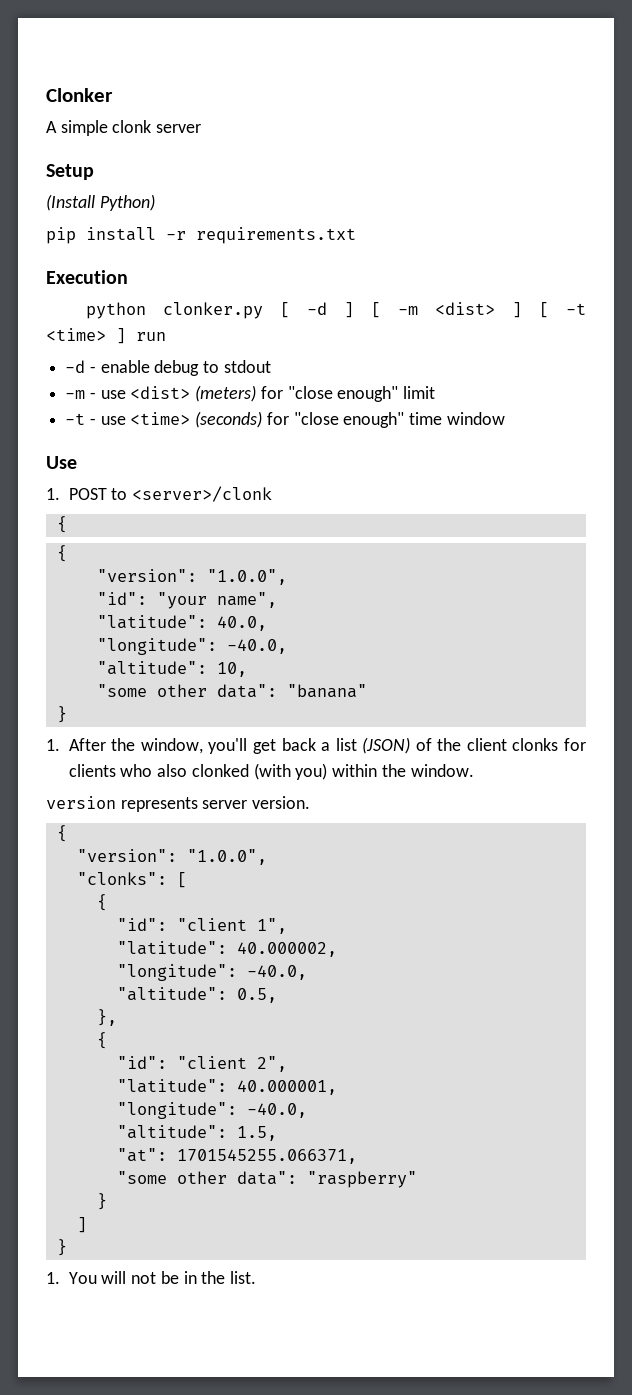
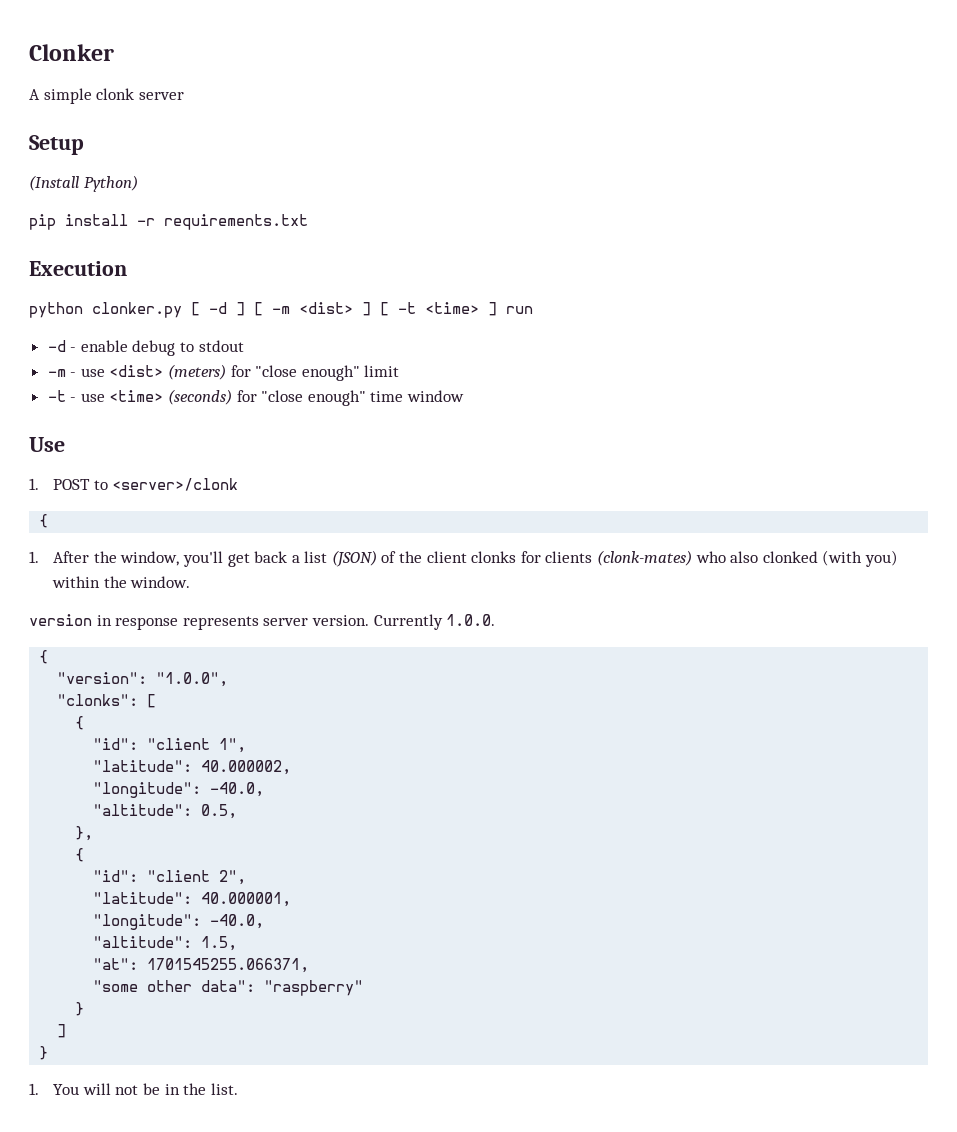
  1. POST to <server>/clonk
  {
- {
- "version": "1.0.0",
- "id": "your name",
- "latitude": 40.0,
- "longitude": -40.0,
- "altitude": 10,
- "some other data": "banana"
- }
- 1. After the window, you'll get back a list (JSON) of the client clonks for clients who also clonked (with you) within the window.
+ 1. After the window, you'll get back a list (JSON) of the client clonks for clients (clonk-mates) who also clonked (with you) within the window.
- version represents server version.
+ version in response represents server version. Currently 1.0.0.

